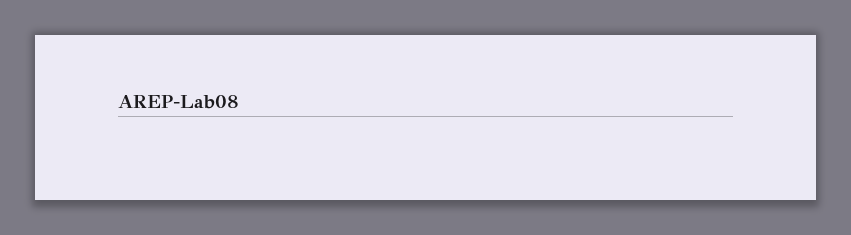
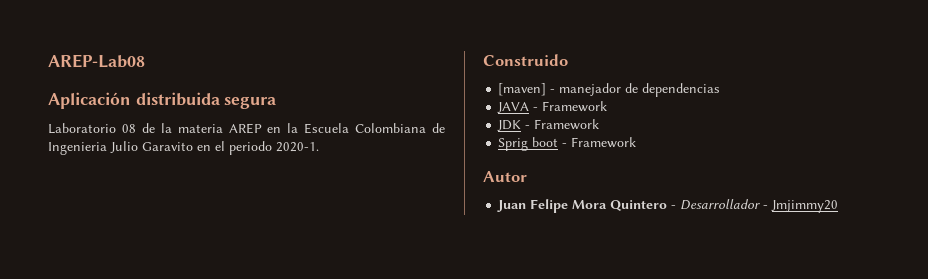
+ Aplicación distribuida segura
+ Laboratorio 08 de la materia AREP en la Escuela Colombiana de Ingenieria Julio Garavito en el periodo 2020-1.
+ Construido
+ [maven] - manejador de dependencias
+ JAVA - Framework
+ JDK - Framework
+ Sprig boot - Framework
+ Autor
+ Juan Felipe Mora Quintero - Desarrollador - Jmjimmy20

